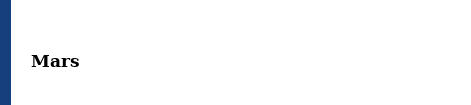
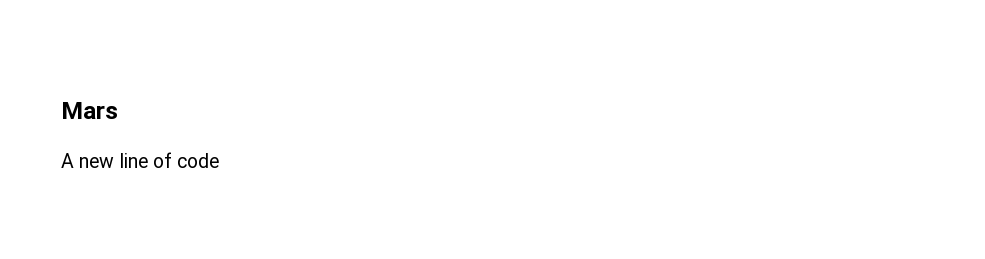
+ A new line of code

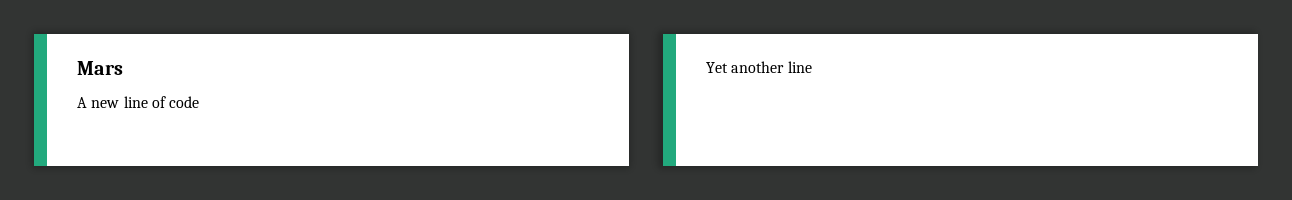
+ Yet another line

